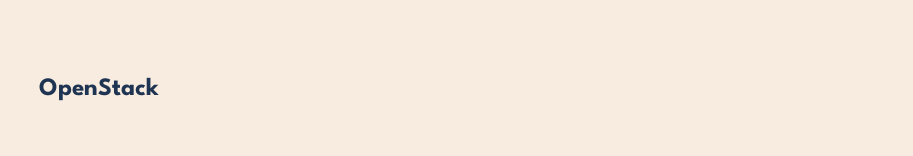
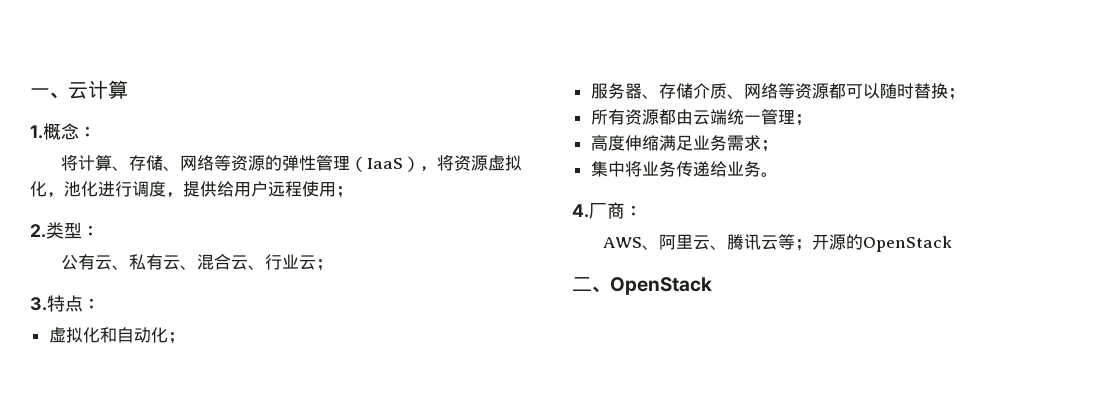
- OpenStack
+ 一、云计算
+ 1.概念：
+ 将计算、存储、网络等资源的弹性管理（IaaS），将资源虚拟化，池化进行调度，提供给用户远程使用；
+ 2.类型：
+ 公有云、私有云、混合云、行业云；
+ 3.特点：
+ 虚拟化和自动化；
+ 服务器、存储介质、网络等资源都可以随时替换；
+ 所有资源都由云端统一管理；
+ 高度伸缩满足业务需求；
+ 集中将业务传递给业务。
+ 4.厂商：
+ AWS、阿里云、腾讯云等；开源的OpenStack
+ 二、OpenStack

